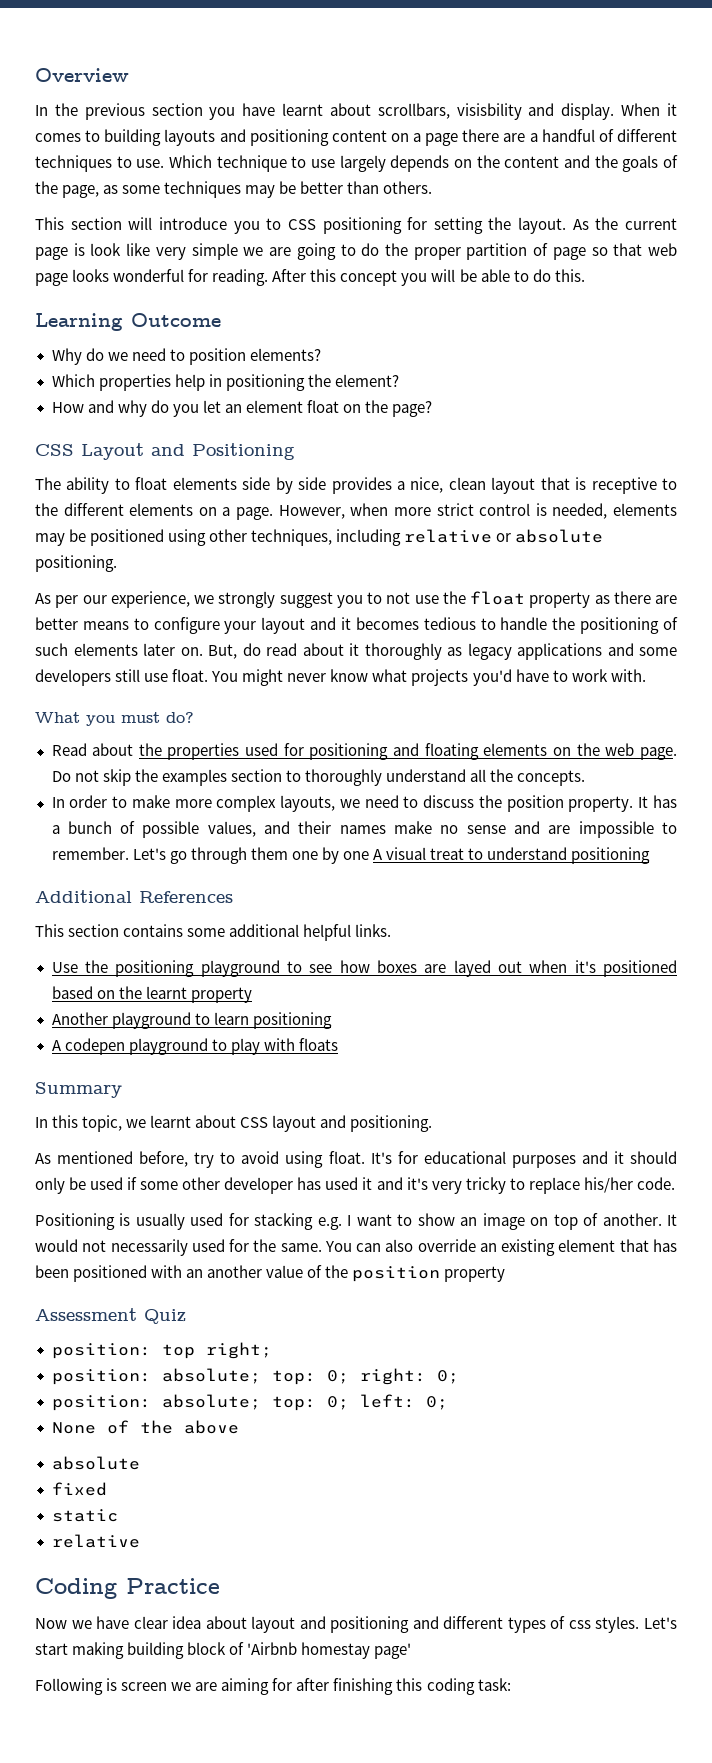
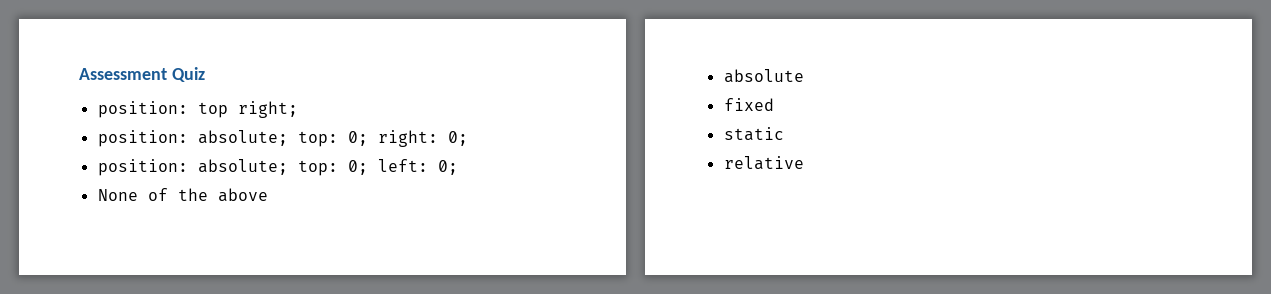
- Overview
- In the previous section you have learnt about scrollbars, visisbility and display. When it comes to building layouts and positioning content on a page there are a handful of different techniques to use. Which technique to use largely depends on the content and the goals of the page, as some techniques may be better than others.
- This section will introduce you to CSS positioning for setting the layout. As the current page is look like very simple we are going to do the proper partition of page so that web page looks wonderful for reading. After this concept you will be able to do this.
- Learning Outcome
- Why do we need to position elements?
- Which properties help in positioning the element?
- How and why do you let an element float on the page?
- CSS Layout and Positioning
- The ability to float elements side by side provides a nice, clean layout that is receptive to the different elements on a page. However, when more strict control is needed, elements may be positioned using other techniques, including relative or absolute positioning.
- As per our experience, we strongly suggest you to not use the float property as there are better means to configure your layout and it becomes tedious to handle the positioning of such elements later on. But, do read about it thoroughly as legacy applications and some developers still use float. You might never know what projects you'd have to work with.
- What you must do?
- Read about the properties used for positioning and floating elements on the web page. Do not skip the examples section to thoroughly understand all the concepts.
- In order to make more complex layouts, we need to discuss the position property. It has a bunch of possible values, and their names make no sense and are impossible to remember. Let's go through them one by one A visual treat to understand positioning
- Additional References
- This section contains some additional helpful links.
- Use the positioning playground to see how boxes are layed out when it's positioned based on the learnt property
- Another playground to learn positioning
- A codepen playground to play with floats
- Summary
- In this topic, we learnt about CSS layout and positioning.
- As mentioned before, try to avoid using float. It's for educational purposes and it should only be used if some other developer has used it and it's very tricky to replace his/her code.
- Positioning is usually used for stacking e.g. I want to show an image on top of another. It would not necessarily used for the same. You can also override an existing element that has been positioned with an another value of the position property
- Coding Practice
- Now we have clear idea about layout and positioning and different types of css styles. Let's start making building block of 'Airbnb homestay page'
- Following is screen we are aiming for after finishing this coding task:

